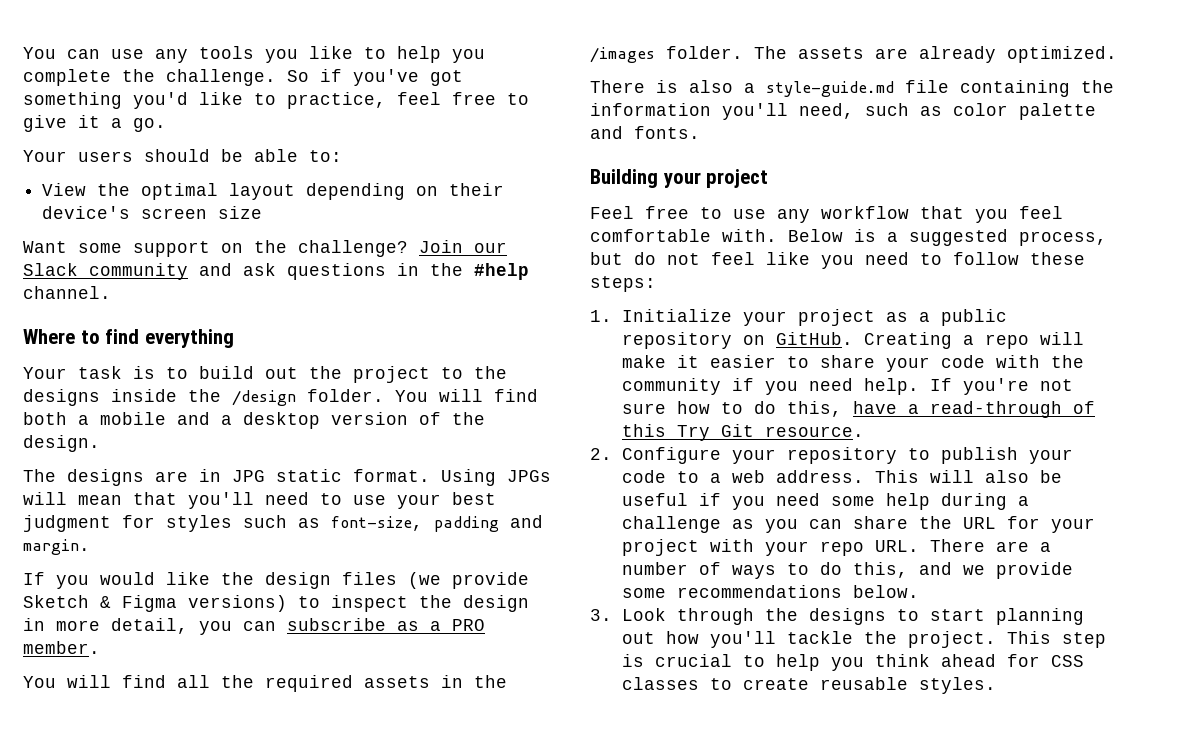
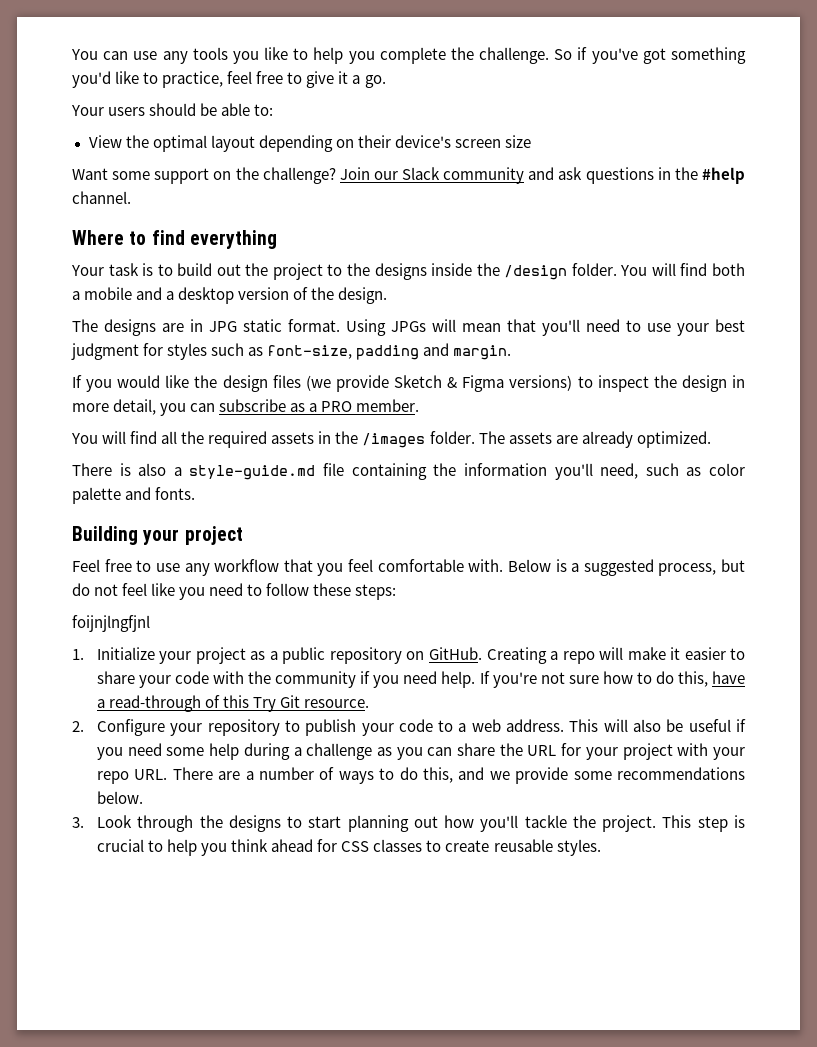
+ foijnjlngfjnl

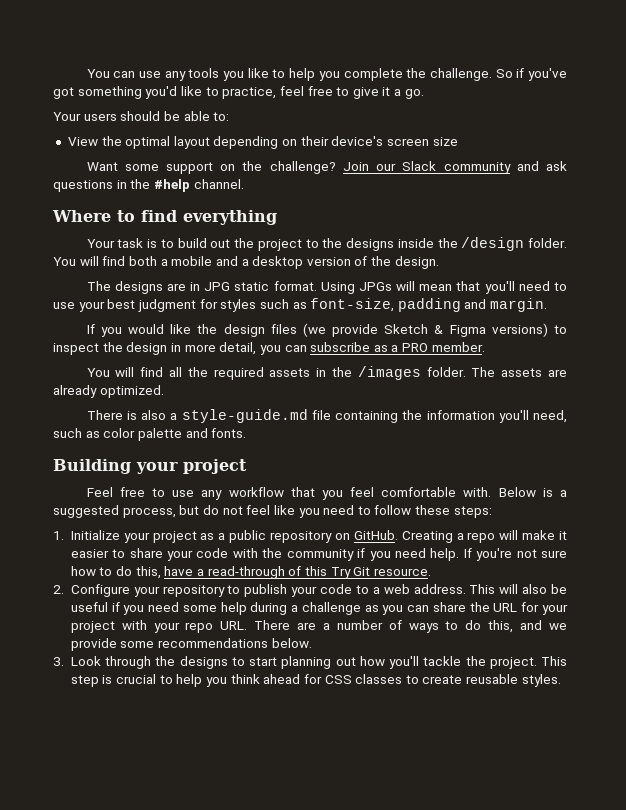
- foijnjlngfjnl

